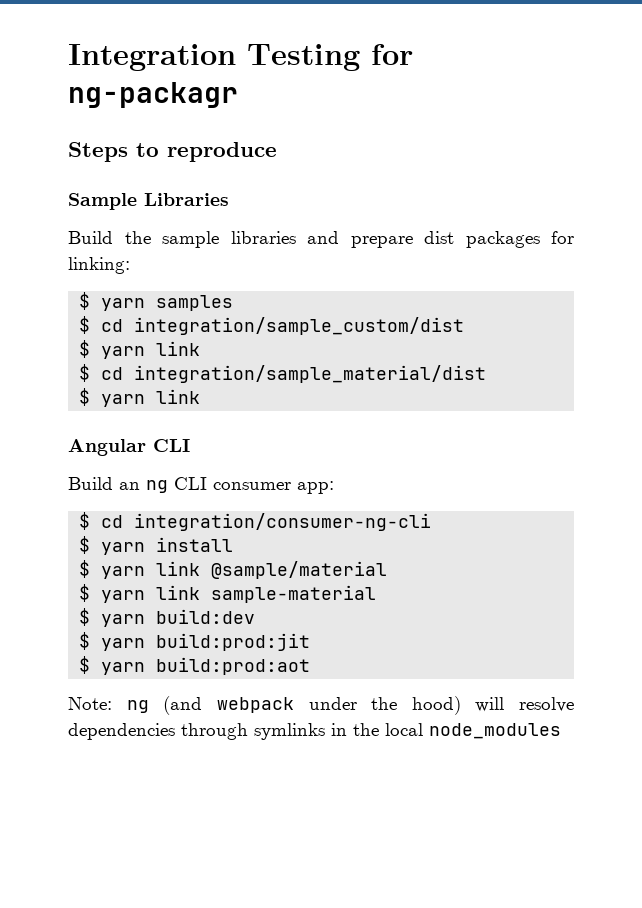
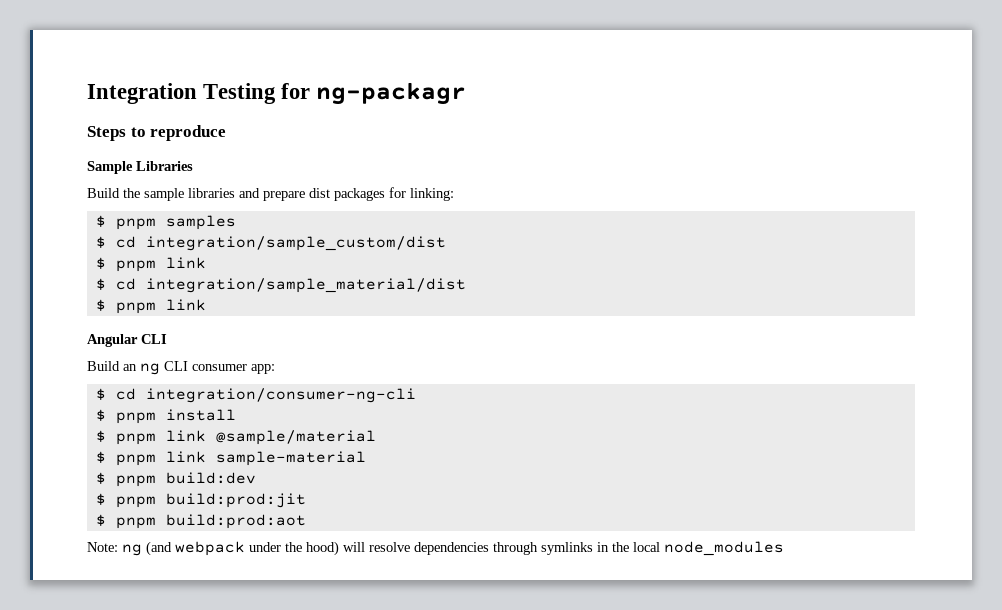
- $ yarn samples
+ $ pnpm samples
  $ cd integration/sample_custom/dist
- $ yarn link
+ $ pnpm link
  $ cd integration/sample_material/dist
- $ yarn link
+ $ pnpm link
- $ yarn install
+ $ pnpm install
- $ yarn link @sample/material
+ $ pnpm link @sample/material
- $ yarn link sample-material
+ $ pnpm link sample-material
- $ yarn build:dev
+ $ pnpm build:dev
- $ yarn build:prod:jit
+ $ pnpm build:prod:jit
- $ yarn build:prod:aot
+ $ pnpm build:prod:aot

